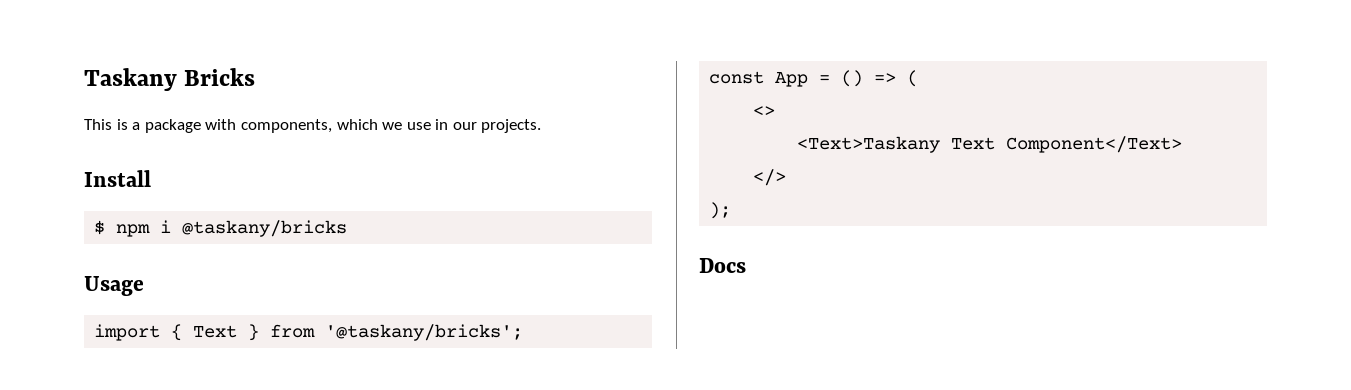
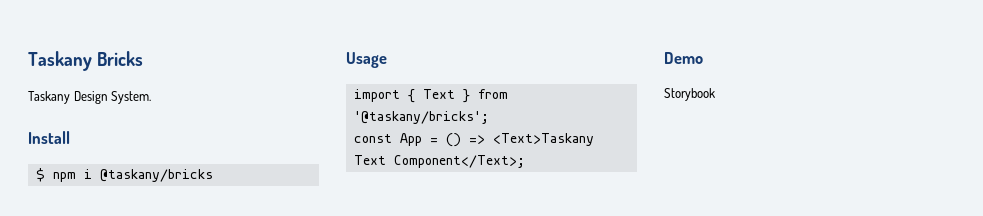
- This is a package with components, which we use in our projects.
+ Taskany Design System.
- const App = () => (
- <>
- <Text>Taskany Text Component</Text>
- </>
- );
- Docs
+ const App = () => <Text>Taskany Text Component</Text>;
+ Demo
+ Storybook

